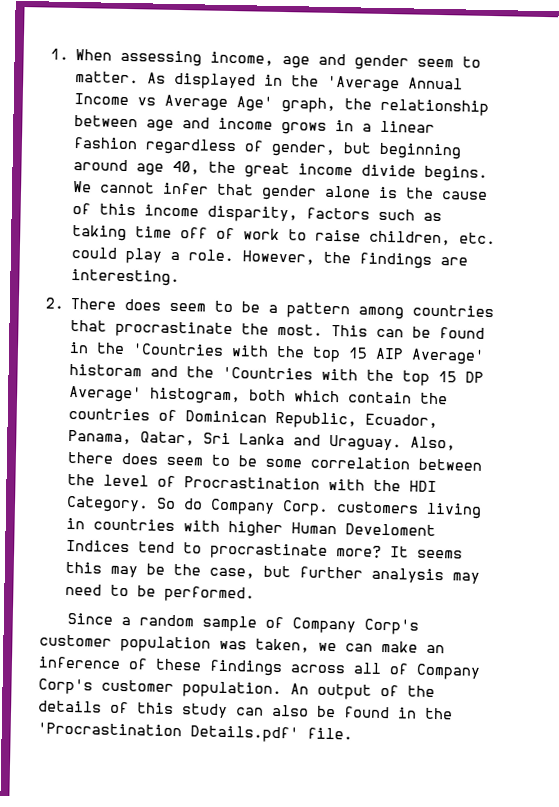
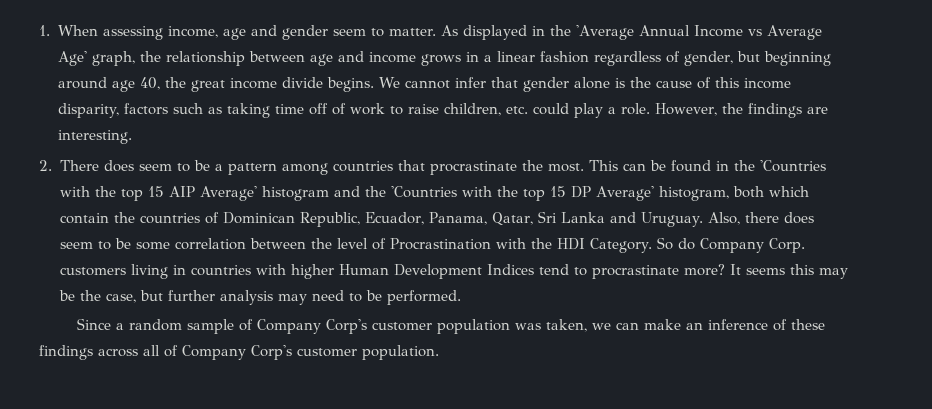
- This can be found in the 'Countries with the top 15 AIP Average' historam and the 'Countries with the top 15 DP Average' histogram, both which contain the countries of Dominican Republic, Ecuador, Panama, Qatar, Sri Lanka and Uraguay.
+ This can be found in the 'Countries with the top 15 AIP Average' histogram and the 'Countries with the top 15 DP Average' histogram, both which contain the countries of Dominican Republic, Ecuador, Panama, Qatar, Sri Lanka and Uruguay.
- So do Company Corp. customers living in countries with higher Human Develoment Indices tend to procrastinate more?
+ So do Company Corp. customers living in countries with higher Human Development Indices tend to procrastinate more?
- An output of the details of this study can also be found in the 'Procrastination Details.pdf' file.

